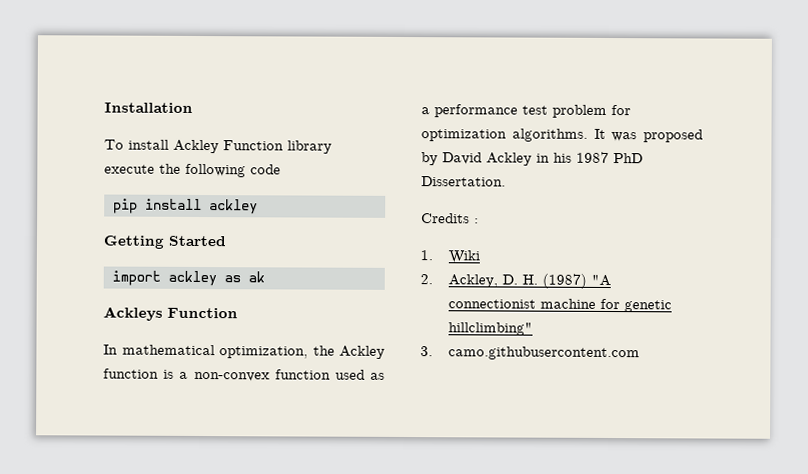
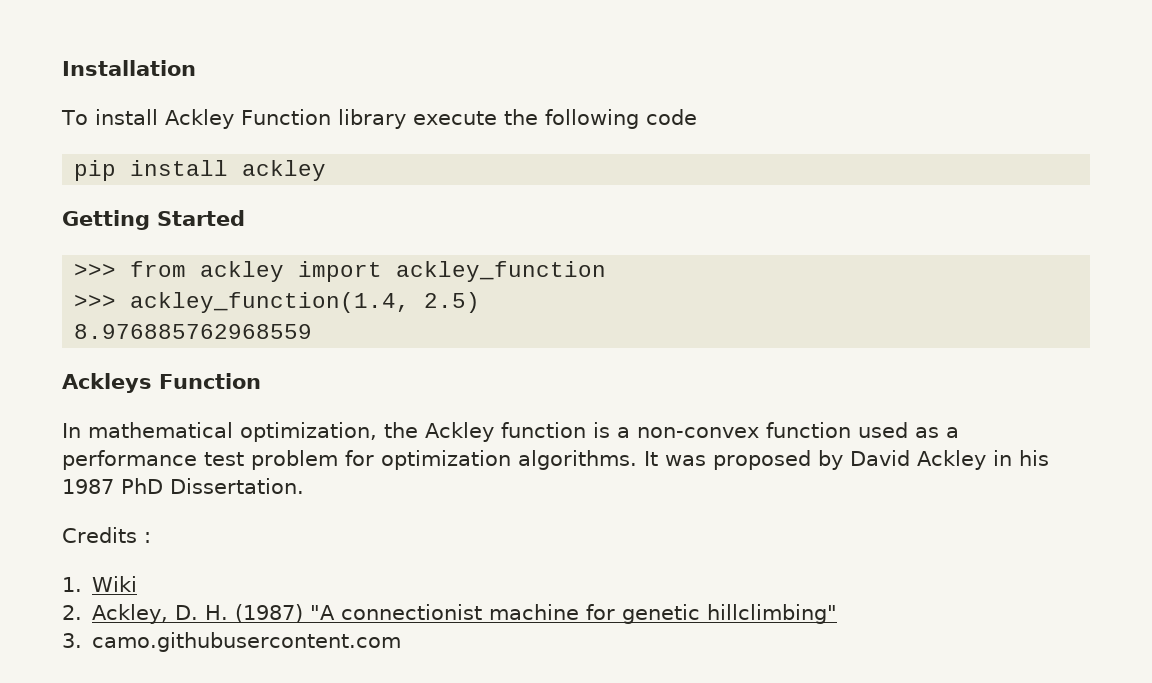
- import ackley as ak
+ >>> from ackley import ackley_function
+ >>> ackley_function(1.4, 2.5)
+ 8.976885762968559

